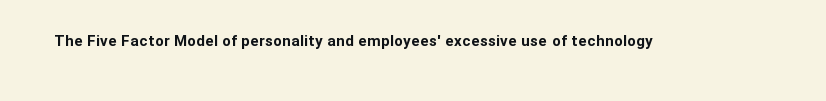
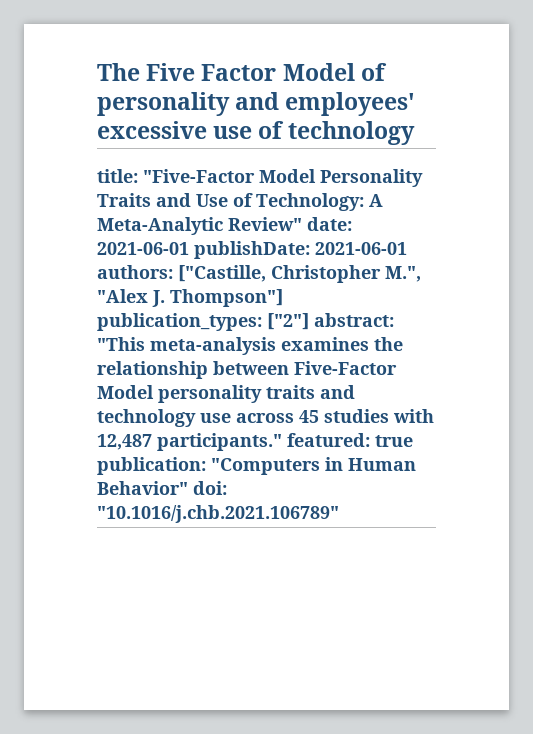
+ title: "Five-Factor Model Personality Traits and Use of Technology: A Meta-Analytic Review" date: 2021-06-01 publishDate: 2021-06-01 authors: ["Castille, Christopher M.", "Alex J. Thompson"] publication_types: ["2"] abstract: "This meta-analysis examines the relationship between Five-Factor Model personality traits and technology use across 45 studies with 12,487 participants." featured: true publication: "Computers in Human Behavior" doi: "10.1016/j.chb.2021.106789"

